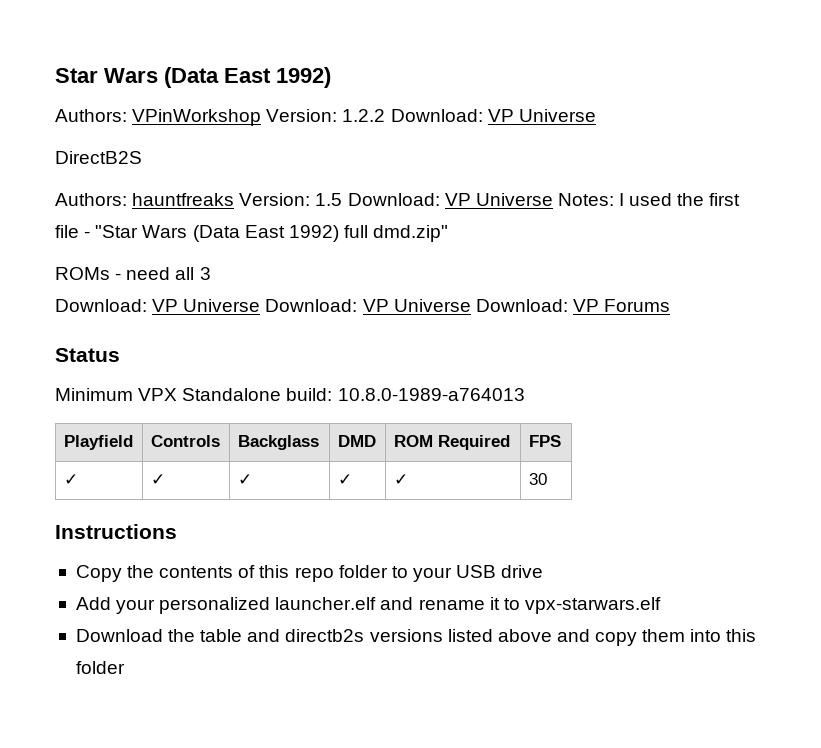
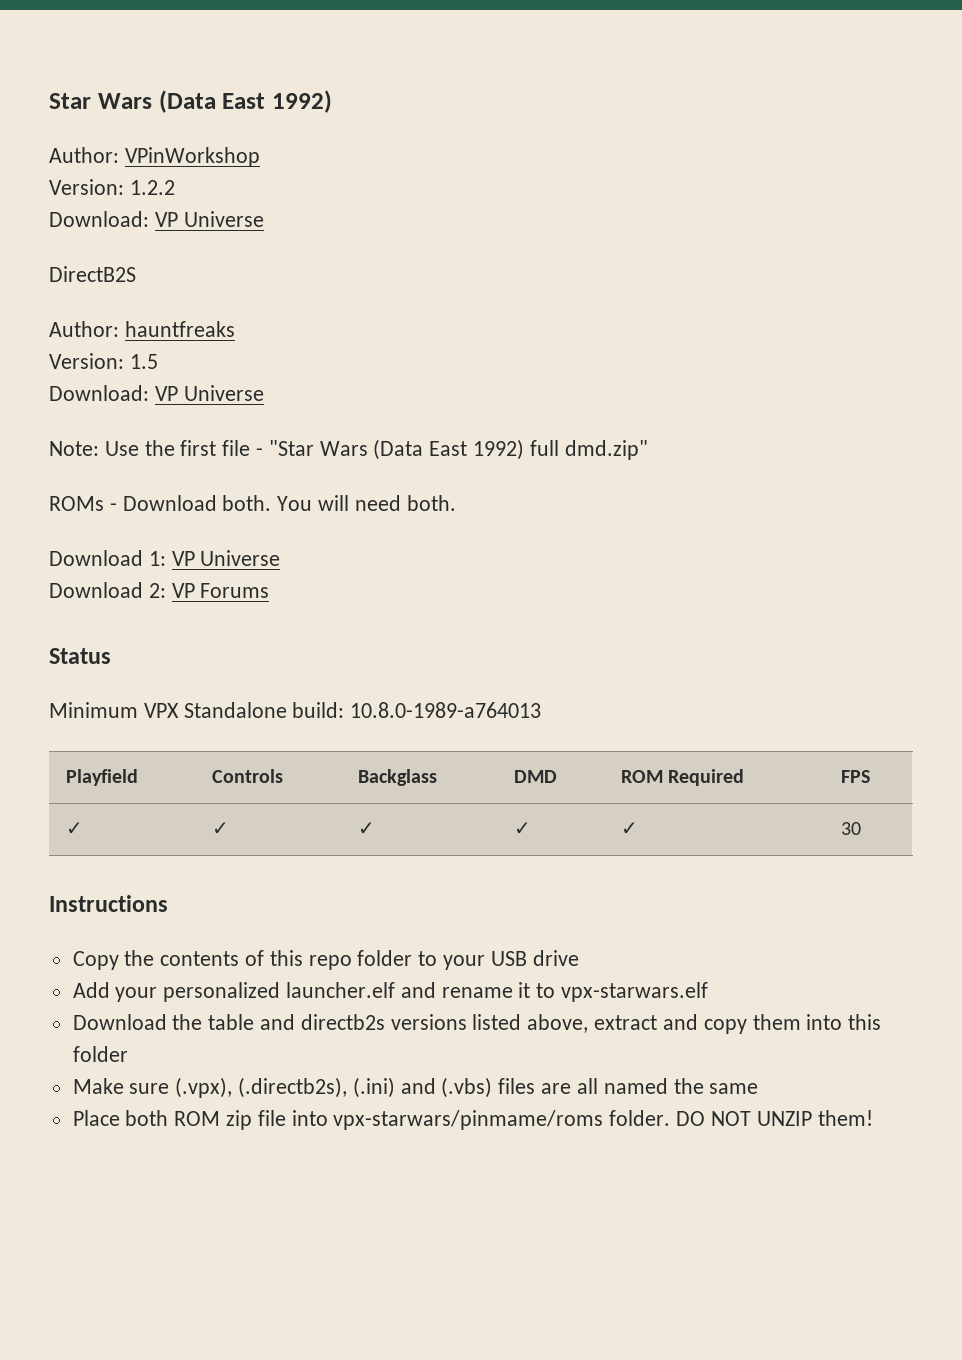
- Authors: VPinWorkshop Version: 1.2.2 Download: VP Universe
+ Author: VPinWorkshop
+ Version: 1.2.2
+ Download: VP Universe
- Authors: hauntfreaks Version: 1.5 Download: VP Universe Notes: I used the first file - "Star Wars (Data East 1992) full dmd.zip"
+ Author: hauntfreaks
+ Version: 1.5
+ Download: VP Universe
+ Note: Use the first file - "Star Wars (Data East 1992) full dmd.zip"
- ROMs - need all 3
- Download: VP Universe Download: VP Universe Download: VP Forums
+ ROMs - Download both. You will need both.
+ Download 1: VP Universe
+ Download 2: VP Forums
- Download the table and directb2s versions listed above and copy them into this folder
+ Download the table and directb2s versions listed above, extract and copy them into this folder
+ Make sure (.vpx), (.directb2s), (.ini) and (.vbs) files are all named the same
+ Place both ROM zip file into vpx-starwars/pinmame/roms folder. DO NOT UNZIP them!

